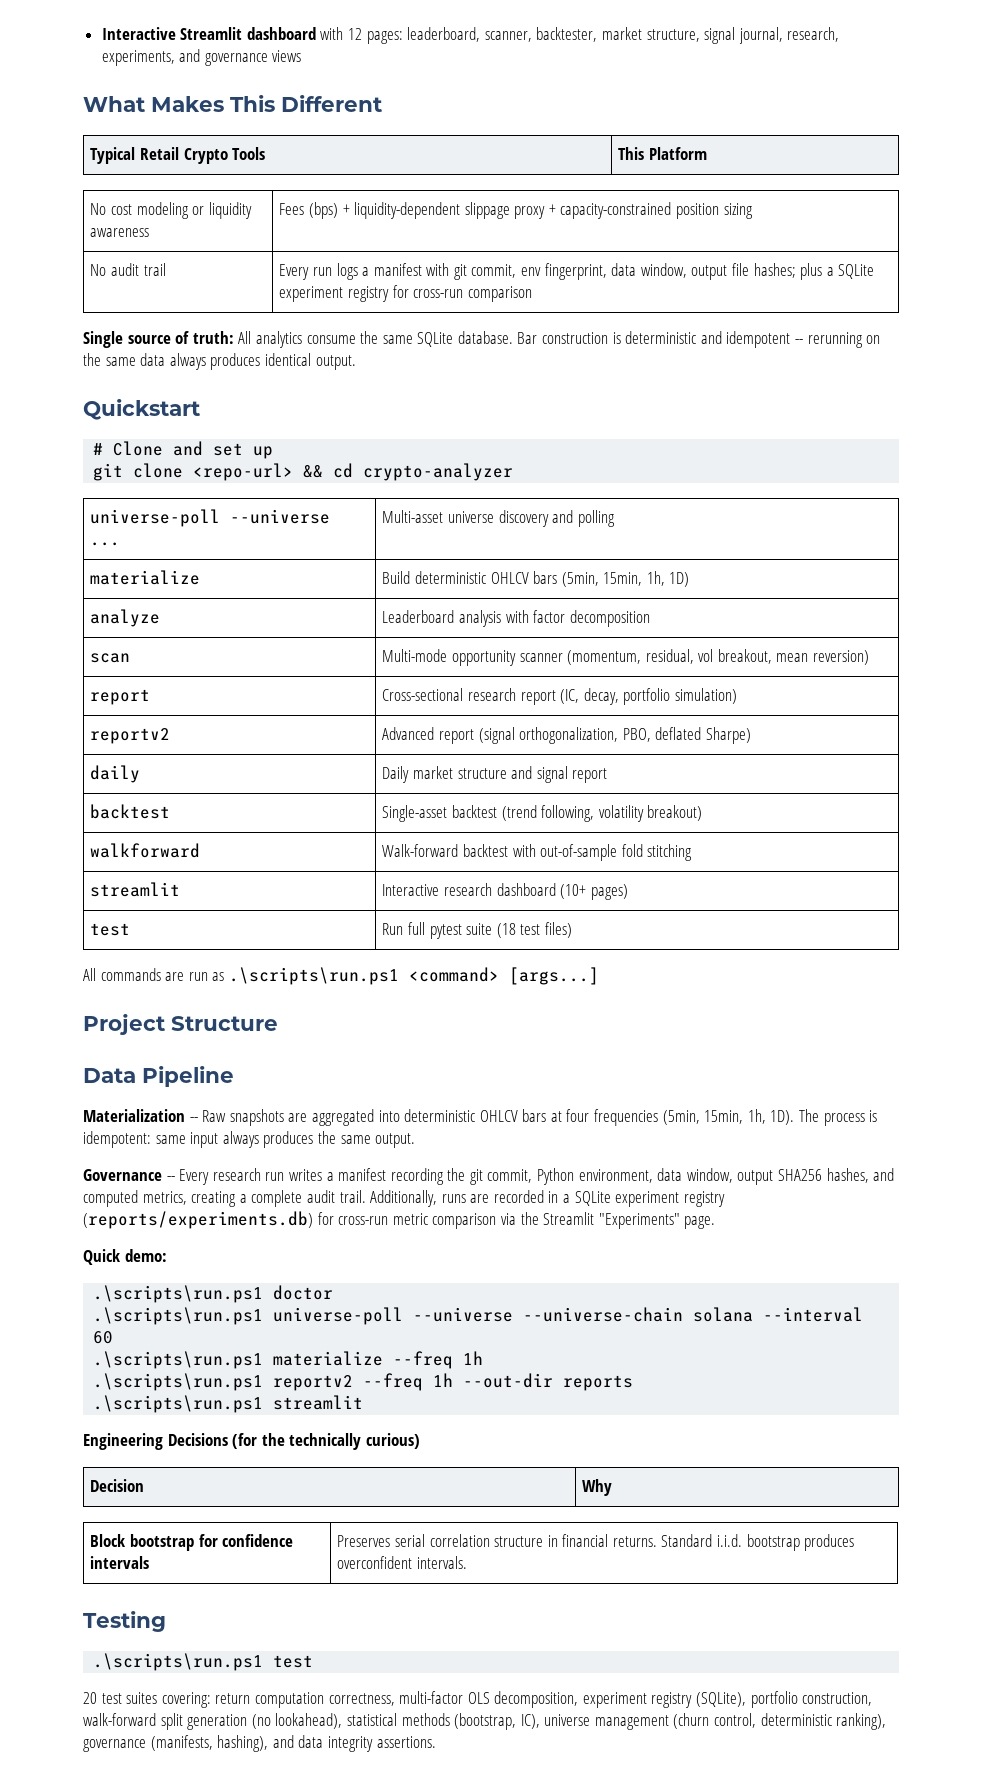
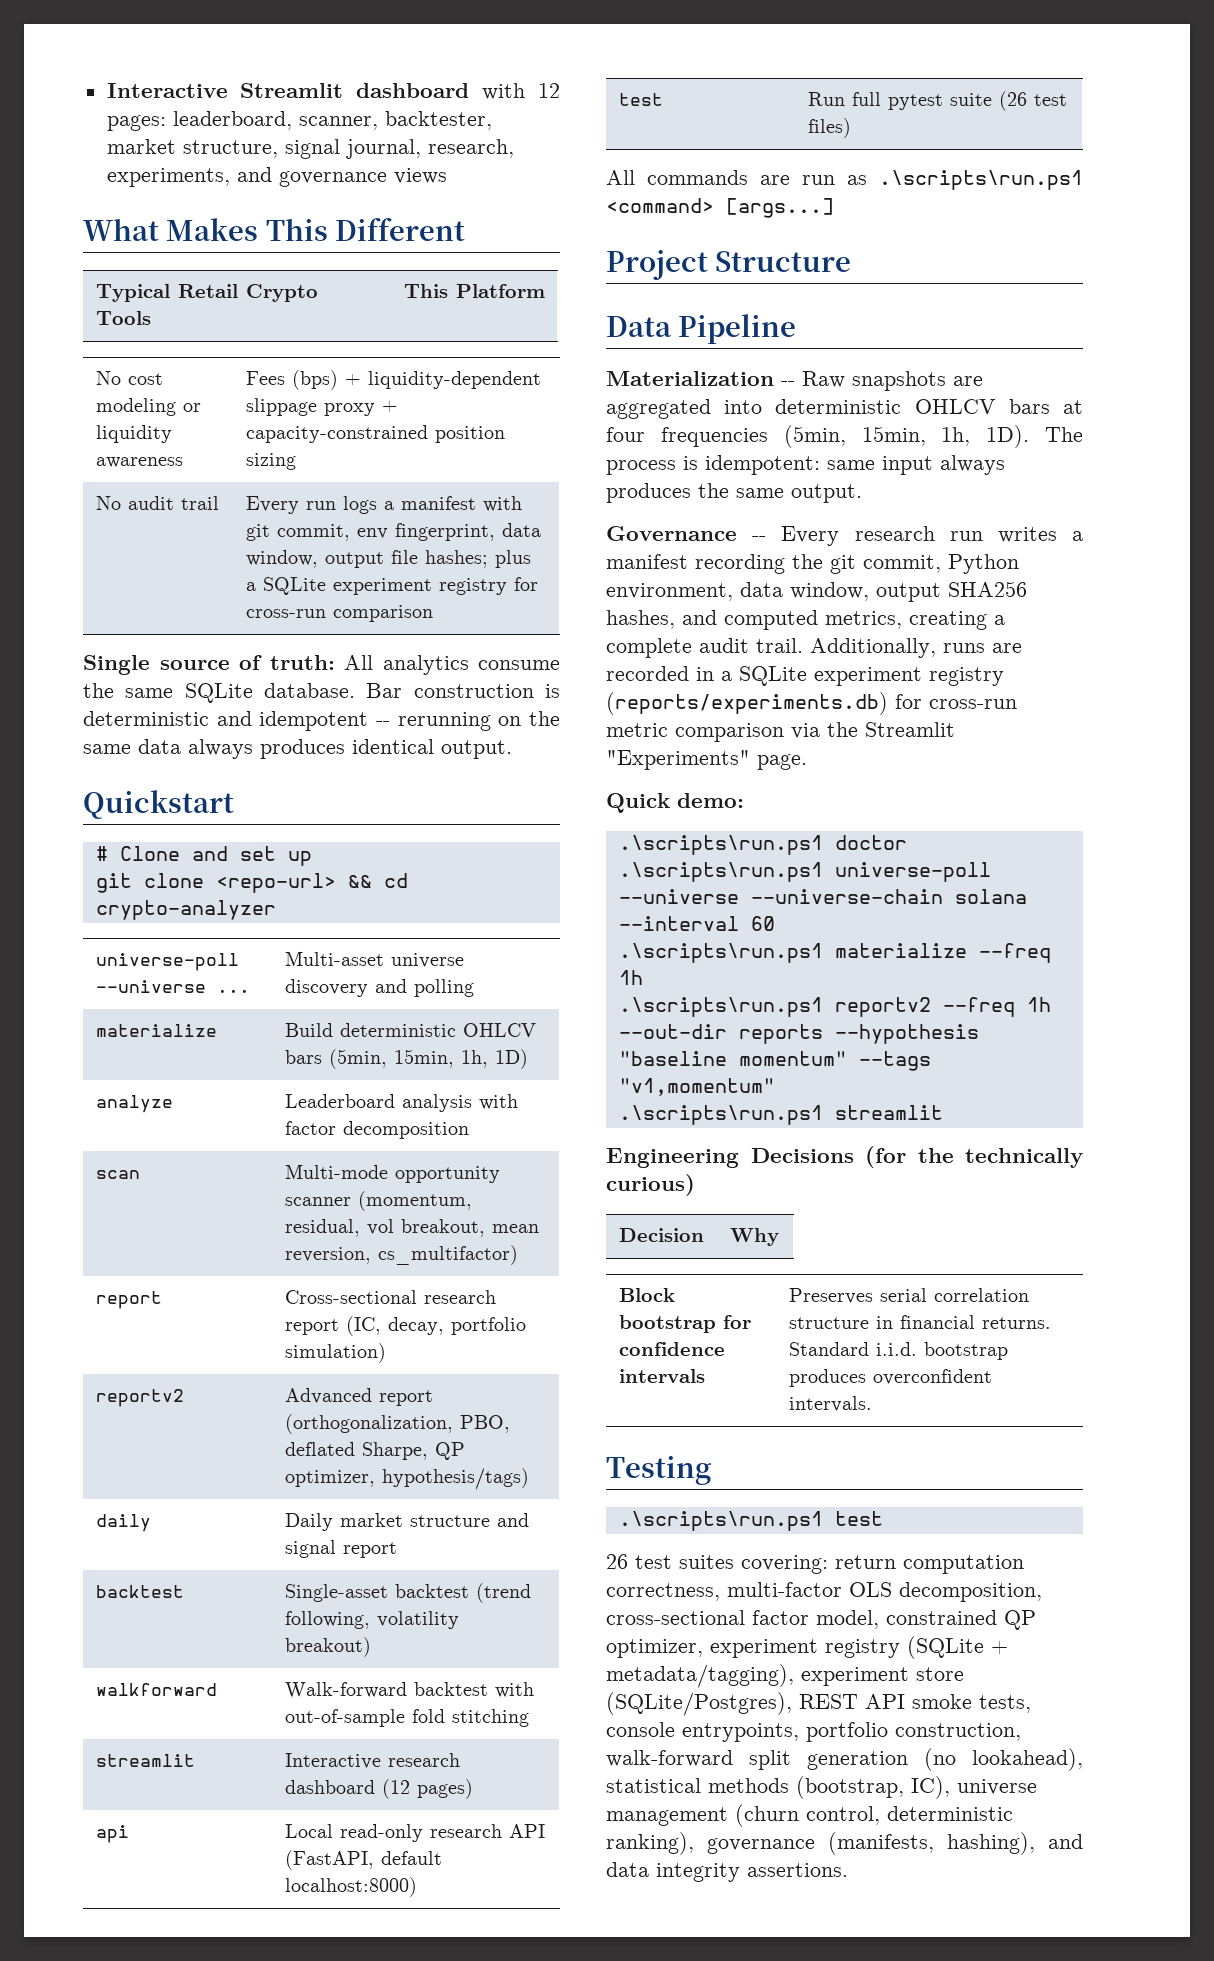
- scan | Multi-mode opportunity scanner (momentum, residual, vol breakout, mean reversion)
+ scan | Multi-mode opportunity scanner (momentum, residual, vol breakout, mean reversion, cs_multifactor)
- reportv2 | Advanced report (signal orthogonalization, PBO, deflated Sharpe)
+ reportv2 | Advanced report (orthogonalization, PBO, deflated Sharpe, QP optimizer, hypothesis/tags)
- streamlit | Interactive research dashboard (10+ pages)
+ streamlit | Interactive research dashboard (12 pages)
+ api | Local read-only research API (FastAPI, default localhost:8000)
- test | Run full pytest suite (18 test files)
+ test | Run full pytest suite (26 test files)
- .\scripts\run.ps1 reportv2 --freq 1h --out-dir reports
+ .\scripts\run.ps1 reportv2 --freq 1h --out-dir reports --hypothesis "baseline momentum" --tags "v1,momentum"
- 20 test suites covering: return computation correctness, multi-factor OLS decomposition, experiment registry (SQLite), portfolio construction, walk-forward split generation (no lookahead), statistical methods (bootstrap, IC), universe management (churn control, deterministic ranking), governance (manifests, hashing), and data integrity assertions.
+ 26 test suites covering: return computation correctness, multi-factor OLS decomposition, cross-sectional factor model, constrained QP optimizer, experiment registry (SQLite + metadata/tagging), experiment store (SQLite/Postgres), REST API smoke tests, console entrypoints, portfolio construction, walk-forward split generation (no lookahead), statistical methods (bootstrap, IC), universe management (churn control, deterministic ranking), governance (manifests, hashing), and data integrity assertions.

